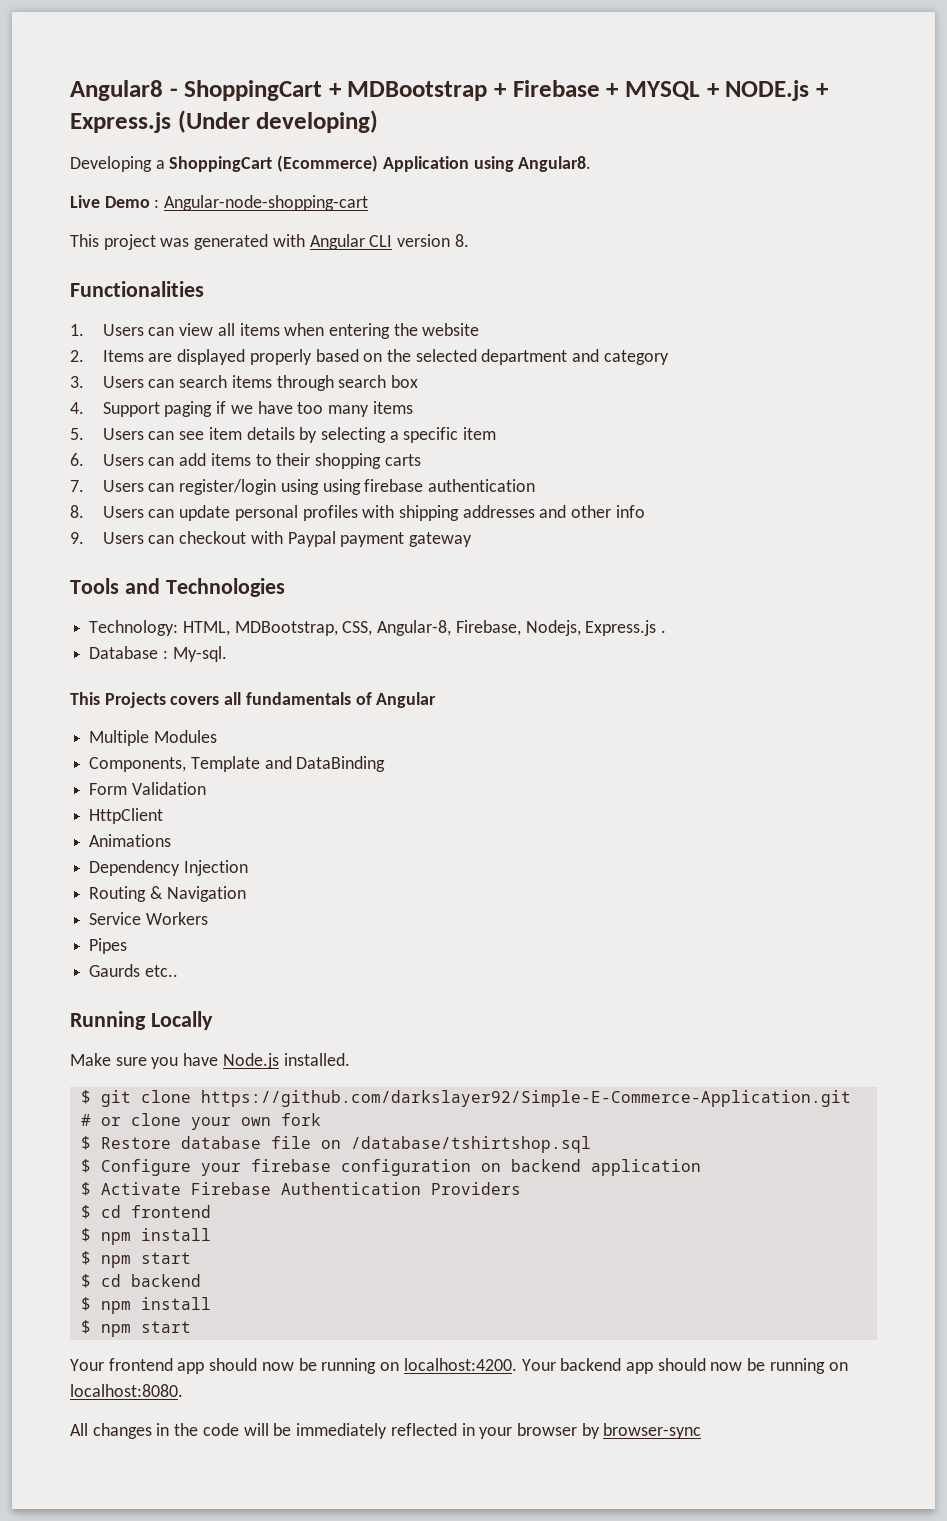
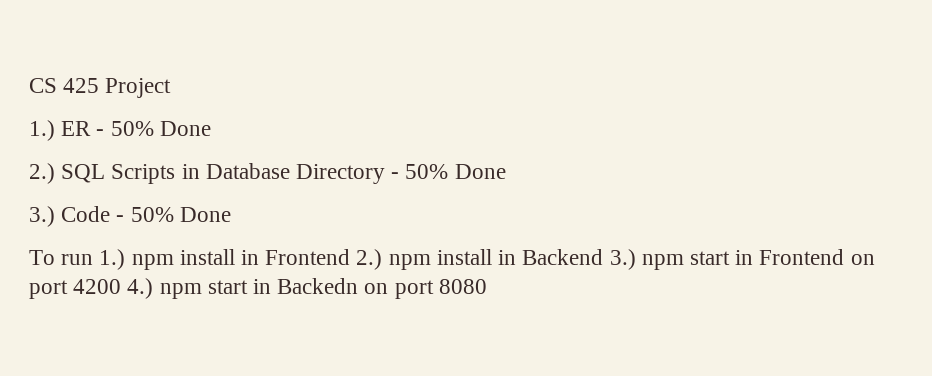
- Angular8 - ShoppingCart + MDBootstrap + Firebase + MYSQL + NODE.js + Express.js (Under developing)
- Developing a ShoppingCart (Ecommerce) Application using Angular8.
- Live Demo : Angular-node-shopping-cart
- This project was generated with Angular CLI version 8.
- Functionalities
- 1. Users can view all items when entering the website
- 2. Items are displayed properly based on the selected department and category
- 3. Users can search items through search box
- 4. Support paging if we have too many items
- 5. Users can see item details by selecting a specific item
- 6. Users can add items to their shopping carts
- 7. Users can register/login using using firebase authentication
- 8. Users can update personal profiles with shipping addresses and other info
- 9. Users can checkout with Paypal payment gateway
- Tools and Technologies
- Technology: HTML, MDBootstrap, CSS, Angular-8, Firebase, Nodejs, Express.js .
- Database : My-sql.
- This Projects covers all fundamentals of Angular
- Multiple Modules
- Components, Template and DataBinding
- Form Validation
- HttpClient
- Animations
- Dependency Injection
- Routing & Navigation
- Service Workers
- Pipes
- Gaurds etc..
- Running Locally
- Make sure you have Node.js installed.
- $ git clone https://github.com/darkslayer92/Simple-E-Commerce-Application.git # or clone your own fork
- $ Restore database file on /database/tshirtshop.sql
- $ Configure your firebase configuration on backend application
- $ Activate Firebase Authentication Providers
- $ cd frontend
- $ npm install
- $ npm start
- $ cd backend
- $ npm install
- $ npm start
- Your frontend app should now be running on localhost:4200. Your backend app should now be running on localhost:8080.
- All changes in the code will be immediately reflected in your browser by browser-sync
+ CS 425 Project
+ 1.) ER - 50% Done
+ 2.) SQL Scripts in Database Directory - 50% Done
+ 3.) Code - 50% Done
+ To run 1.) npm install in Frontend 2.) npm install in Backend 3.) npm start in Frontend on port 4200 4.) npm start in Backedn on port 8080

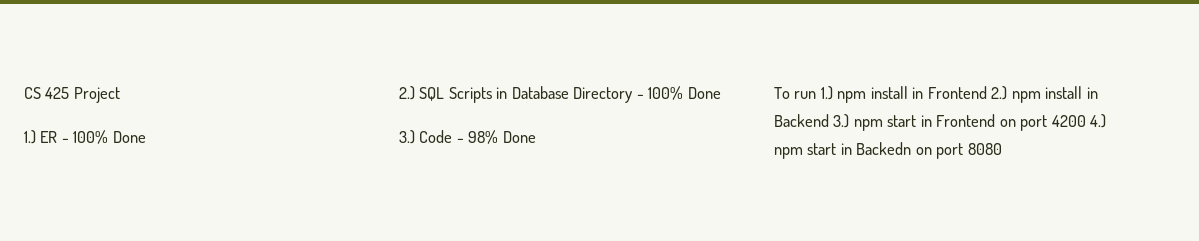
- 1.) ER - 50% Done
+ 1.) ER - 100% Done
- 2.) SQL Scripts in Database Directory - 50% Done
+ 2.) SQL Scripts in Database Directory - 100% Done
- 3.) Code - 50% Done
+ 3.) Code - 98% Done

